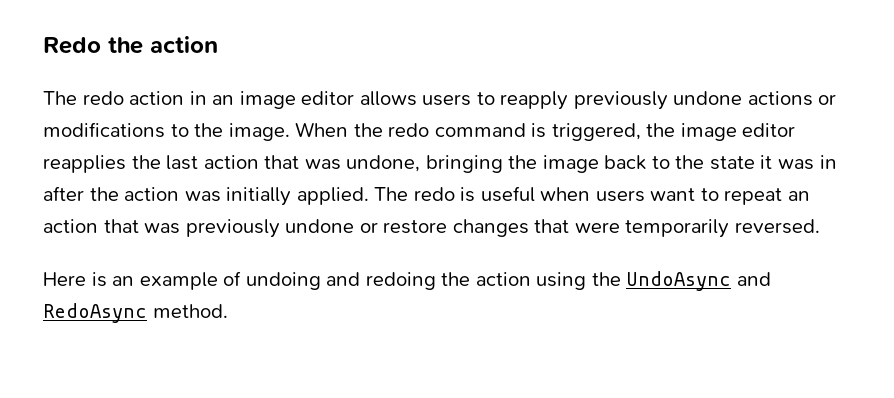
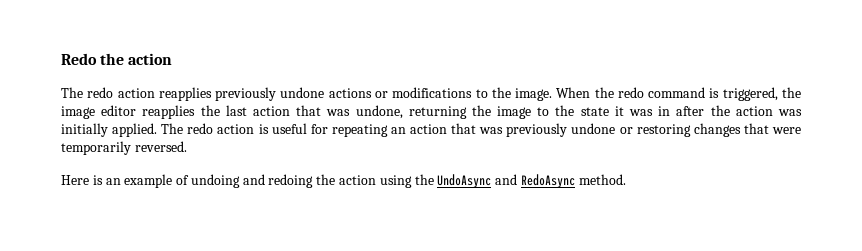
- The redo action in an image editor allows users to reapply previously undone actions or modifications to the image.
+ The redo action reapplies previously undone actions or modifications to the image.
- When the redo command is triggered, the image editor reapplies the last action that was undone, bringing the image back to the state it was in after the action was initially applied.
+ When the redo command is triggered, the image editor reapplies the last action that was undone, returning the image to the state it was in after the action was initially applied.
- The redo is useful when users want to repeat an action that was previously undone or restore changes that were temporarily reversed.
+ The redo action is useful for repeating an action that was previously undone or restoring changes that were temporarily reversed.

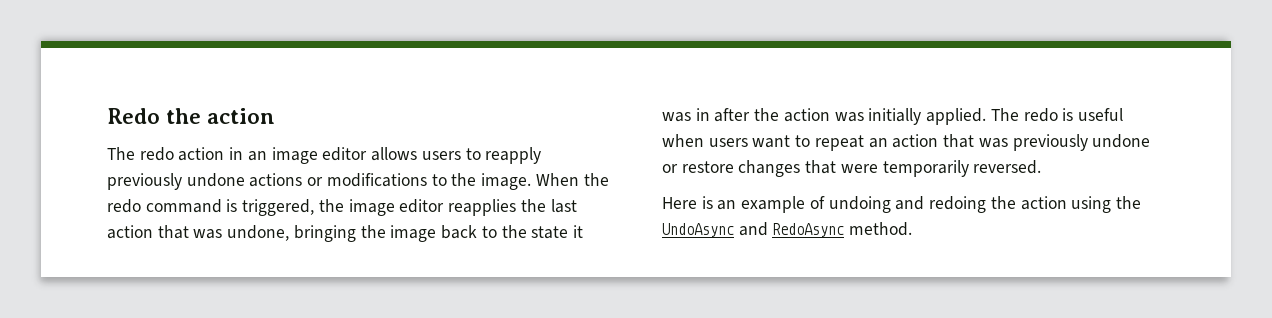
- The redo action reapplies previously undone actions or modifications to the image.
+ The redo action in an image editor allows users to reapply previously undone actions or modifications to the image.
- When the redo command is triggered, the image editor reapplies the last action that was undone, returning the image to the state it was in after the action was initially applied.
+ When the redo command is triggered, the image editor reapplies the last action that was undone, bringing the image back to the state it was in after the action was initially applied.
- The redo action is useful for repeating an action that was previously undone or restoring changes that were temporarily reversed.
+ The redo is useful when users want to repeat an action that was previously undone or restore changes that were temporarily reversed.

